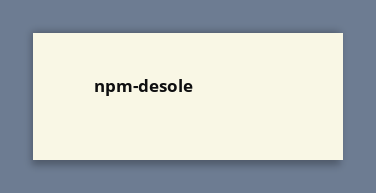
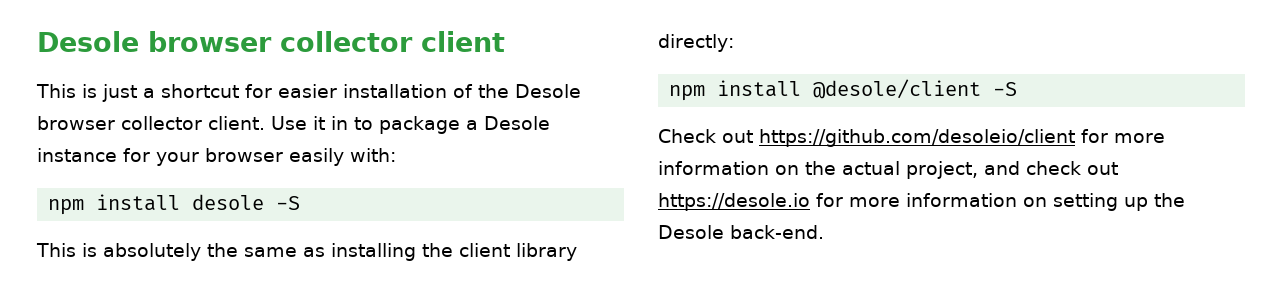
- npm-desole
+ Desole browser collector client
+ This is just a shortcut for easier installation of the Desole browser collector client. Use it in to package a Desole instance for your browser easily with:
+ npm install desole -S
+ This is absolutely the same as installing the client library directly:
+ npm install @desole/client -S
+ Check out https://github.com/desoleio/client for more information on the actual project, and check out https://desole.io for more information on setting up the Desole back-end.

